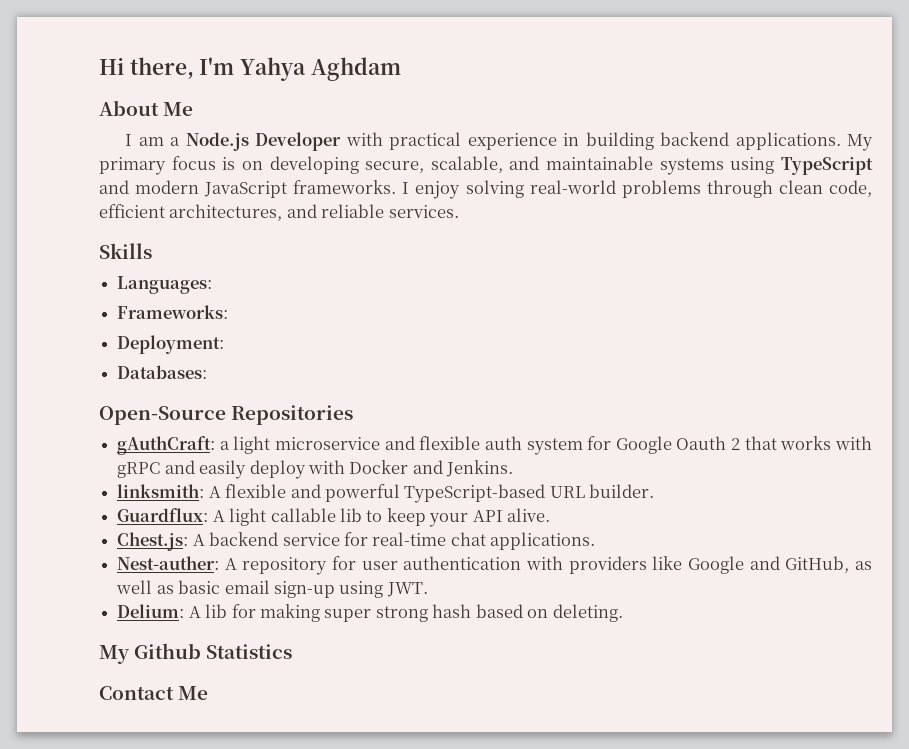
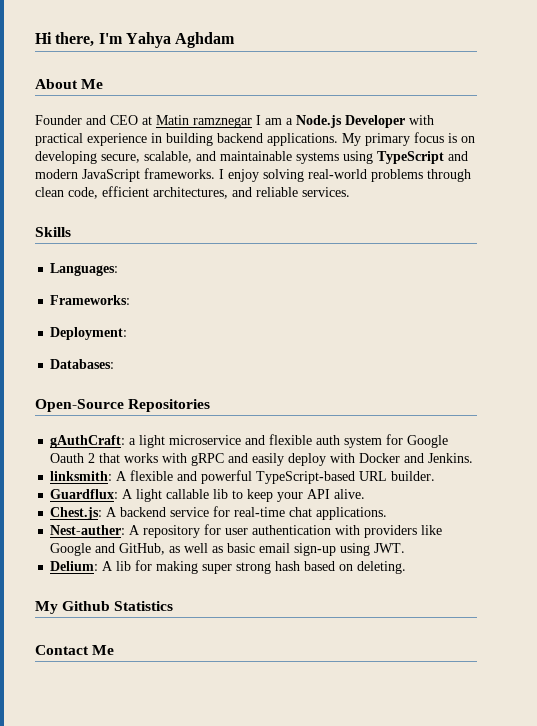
- I am a Node.js Developer with practical experience in building backend applications.
+ Founder and CEO at Matin ramznegar I am a Node.js Developer with practical experience in building backend applications.

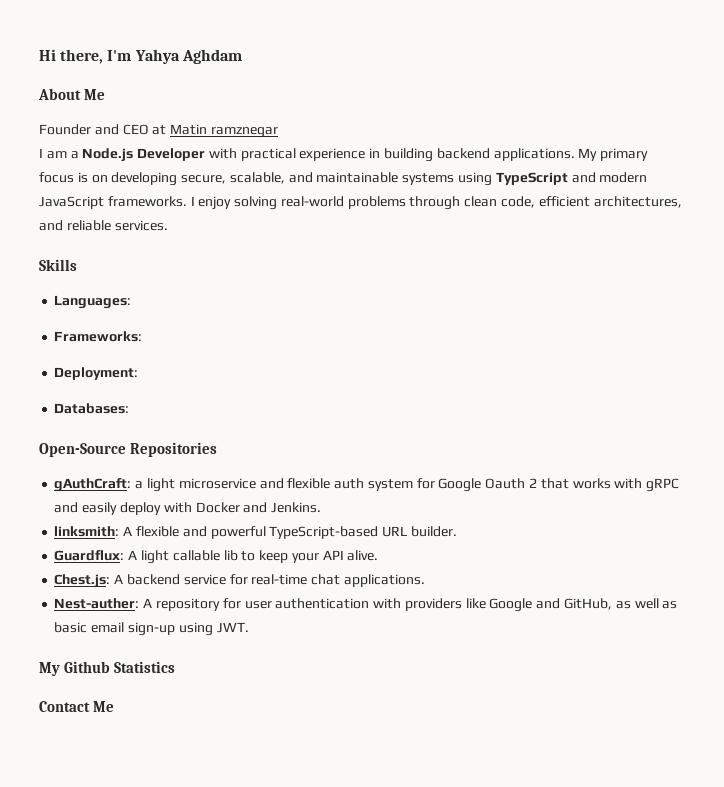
- Founder and CEO at Matin ramznegar I am a Node.js Developer with practical experience in building backend applications.
+ Founder and CEO at Matin ramznegar
+ I am a Node.js Developer with practical experience in building backend applications.
- Delium: A lib for making super strong hash based on deleting.

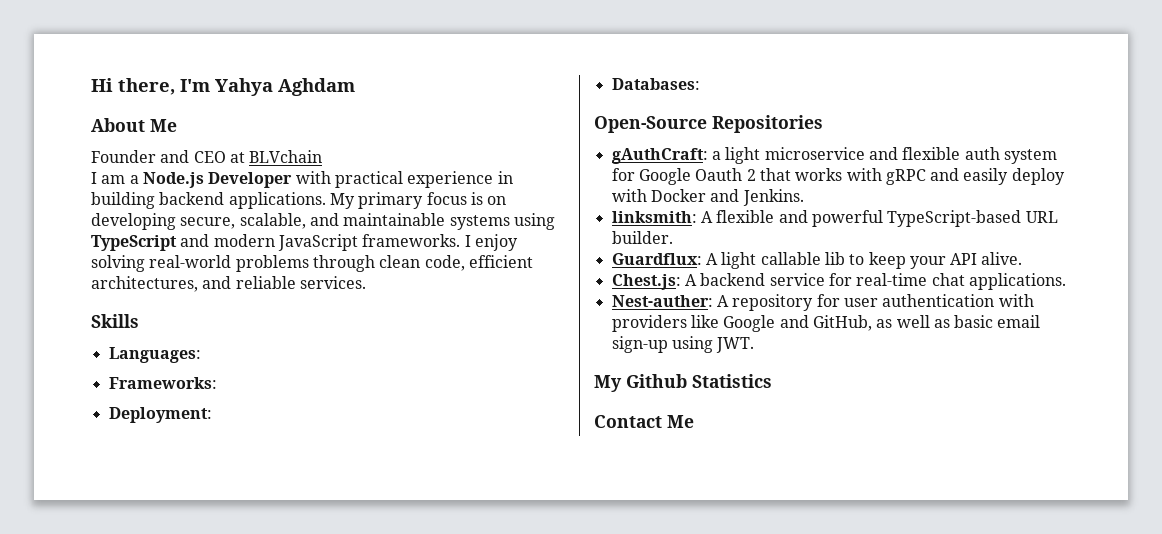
- Founder and CEO at Matin ramznegar
+ Founder and CEO at BLVchain

